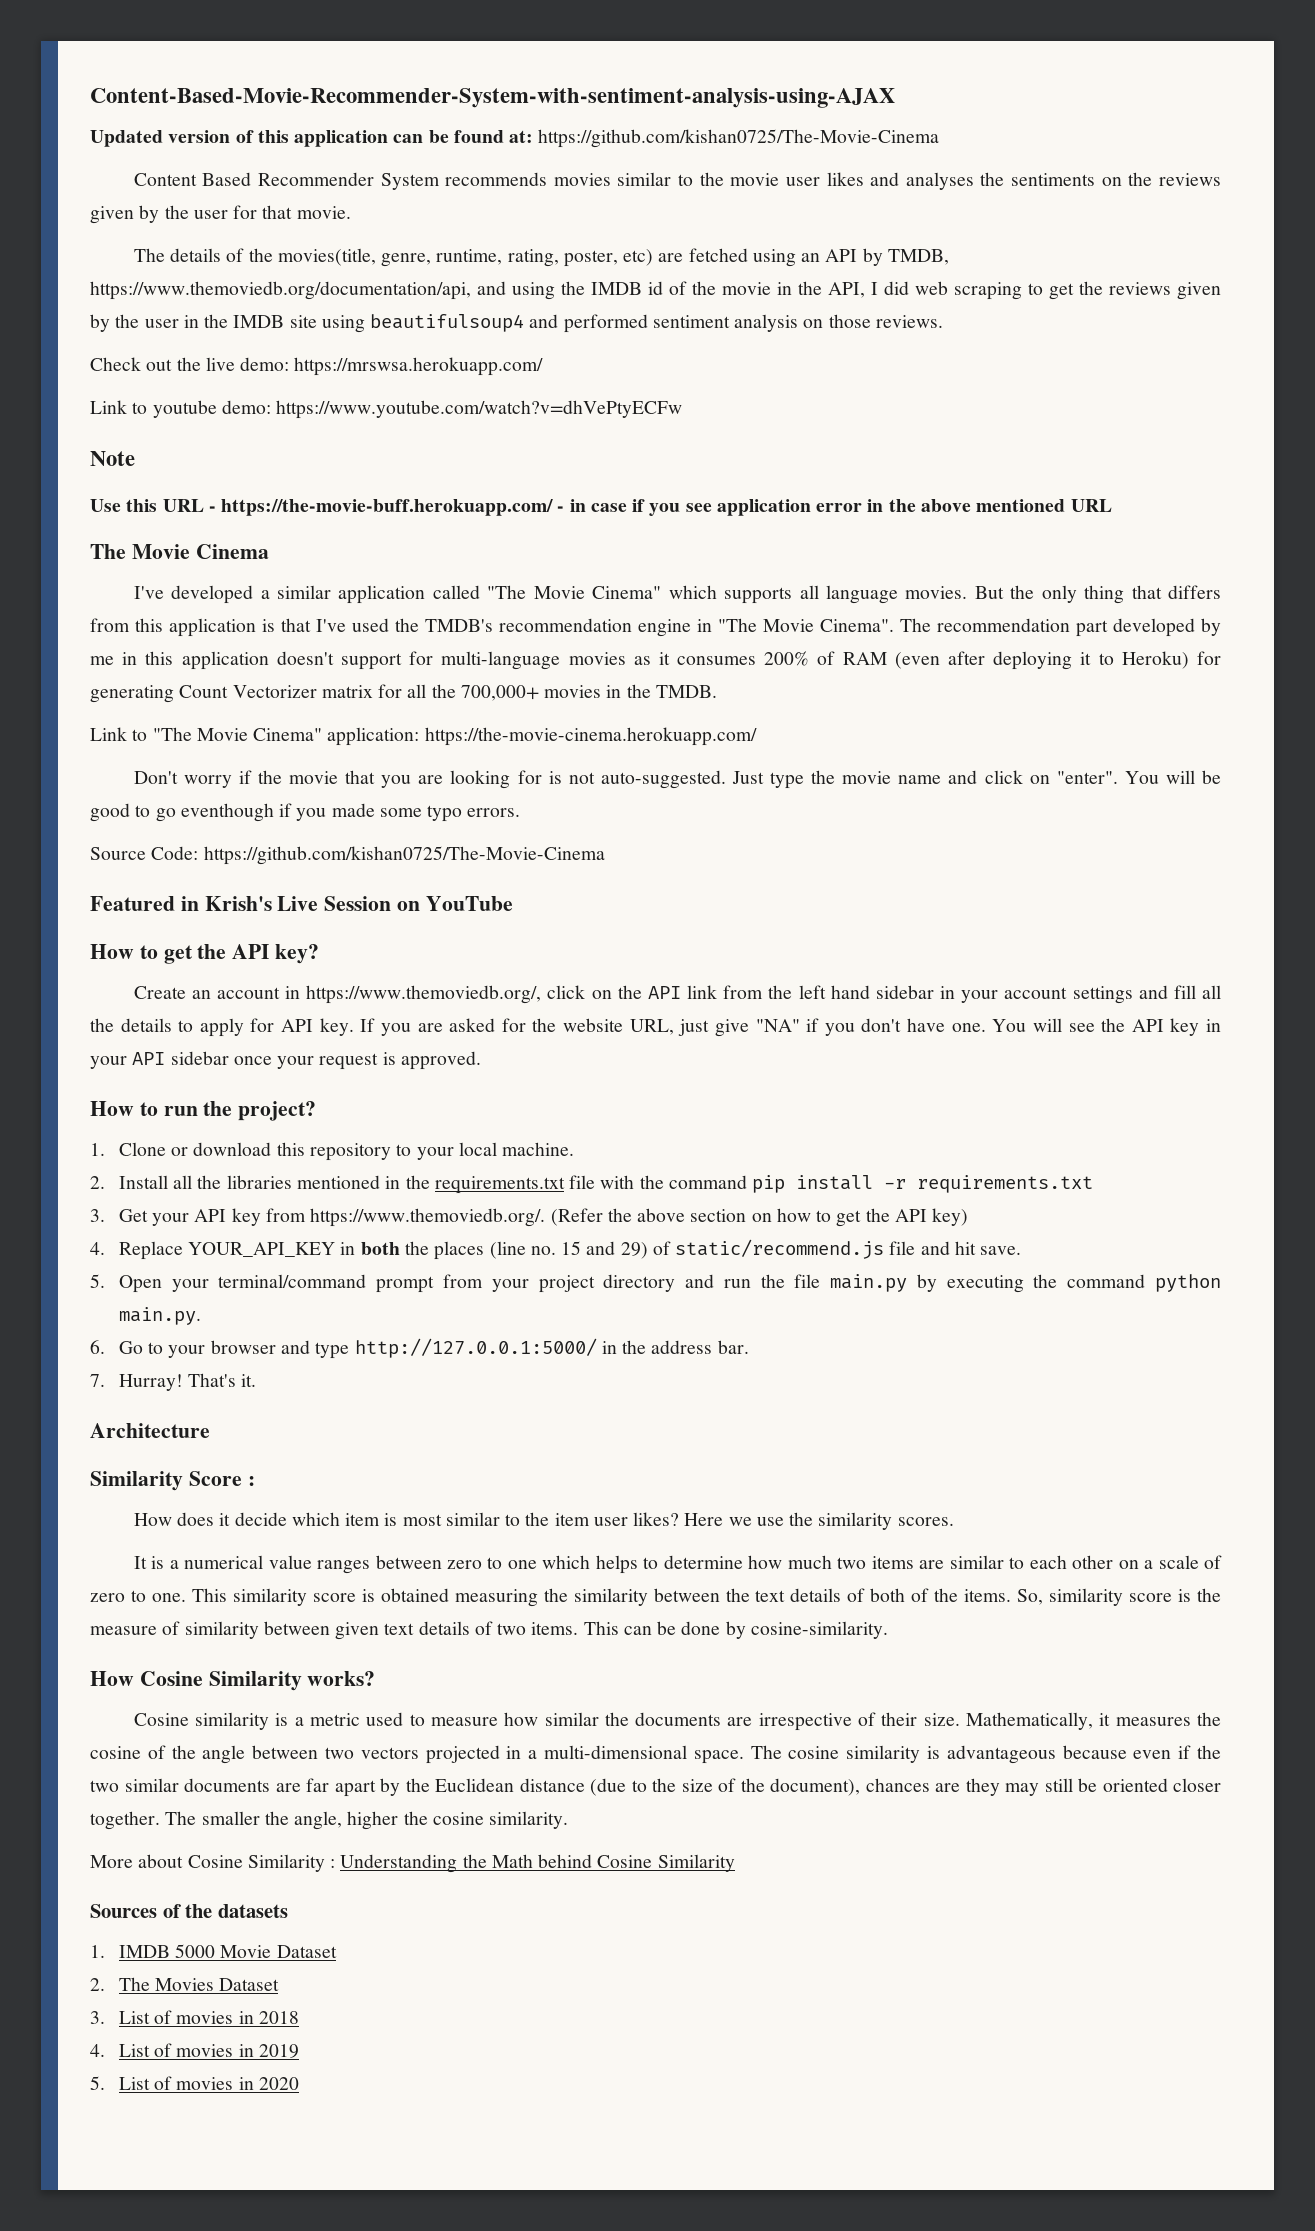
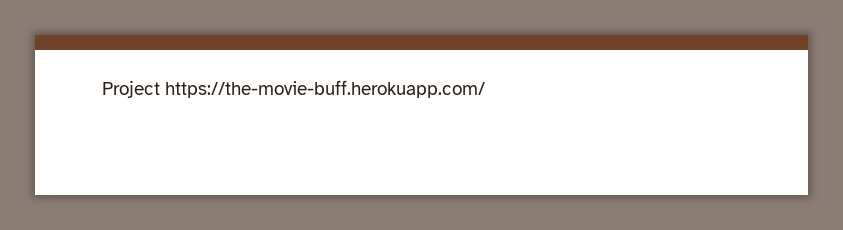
- Content-Based-Movie-Recommender-System-with-sentiment-analysis-using-AJAX
- Updated version of this application can be found at: https://github.com/kishan0725/The-Movie-Cinema
- Content Based Recommender System recommends movies similar to the movie user likes and analyses the sentiments on the reviews given by the user for that movie.
- The details of the movies(title, genre, runtime, rating, poster, etc) are fetched using an API by TMDB, https://www.themoviedb.org/documentation/api, and using the IMDB id of the movie in the API, I did web scraping to get the reviews given by the user in the IMDB site using beautifulsoup4 and performed sentiment analysis on those reviews.
- Check out the live demo: https://mrswsa.herokuapp.com/
- Link to youtube demo: https://www.youtube.com/watch?v=dhVePtyECFw
- Note
- Use this URL - https://the-movie-buff.herokuapp.com/ - in case if you see application error in the above mentioned URL
- The Movie Cinema
- I've developed a similar application called "The Movie Cinema" which supports all language movies. But the only thing that differs from this application is that I've used the TMDB's recommendation engine in "The Movie Cinema". The recommendation part developed by me in this application doesn't support for multi-language movies as it consumes 200% of RAM (even after deploying it to Heroku) for generating Count Vectorizer matrix for all the 700,000+ movies in the TMDB.
- Link to "The Movie Cinema" application: https://the-movie-cinema.herokuapp.com/
- Don't worry if the movie that you are looking for is not auto-suggested. Just type the movie name and click on "enter". You will be good to go eventhough if you made some typo errors.
- Source Code: https://github.com/kishan0725/The-Movie-Cinema
- Featured in Krish's Live Session on YouTube
- How to get the API key?
- Create an account in https://www.themoviedb.org/, click on the API link from the left hand sidebar in your account settings and fill all the details to apply for API key. If you are asked for the website URL, just give "NA" if you don't have one. You will see the API key in your API sidebar once your request is approved.
- How to run the project?
- 1. Clone or download this repository to your local machine.
- 2. Install all the libraries mentioned in the requirements.txt file with the command pip install -r requirements.txt
- 3. Get your API key from https://www.themoviedb.org/. (Refer the above section on how to get the API key)
- 4. Replace YOUR_API_KEY in both the places (line no. 15 and 29) of static/recommend.js file and hit save.
- 5. Open your terminal/command prompt from your project directory and run the file main.py by executing the command python main.py.
- 6. Go to your browser and type http://127.0.0.1:5000/ in the address bar.
- 7. Hurray! That's it.
- Architecture
- Similarity Score :
- How does it decide which item is most similar to the item user likes? Here we use the similarity scores.
- It is a numerical value ranges between zero to one which helps to determine how much two items are similar to each other on a scale of zero to one. This similarity score is obtained measuring the similarity between the text details of both of the items. So, similarity score is the measure of similarity between given text details of two items. This can be done by cosine-similarity.
- How Cosine Similarity works?
- Cosine similarity is a metric used to measure how similar the documents are irrespective of their size. Mathematically, it measures the cosine of the angle between two vectors projected in a multi-dimensional space. The cosine similarity is advantageous because even if the two similar documents are far apart by the Euclidean distance (due to the size of the document), chances are they may still be oriented closer together. The smaller the angle, higher the cosine similarity.
- More about Cosine Similarity : Understanding the Math behind Cosine Similarity
- Sources of the datasets
- 1. IMDB 5000 Movie Dataset
- 2. The Movies Dataset
- 3. List of movies in 2018
- 4. List of movies in 2019
- 5. List of movies in 2020
+ Project https://the-movie-buff.herokuapp.com/

